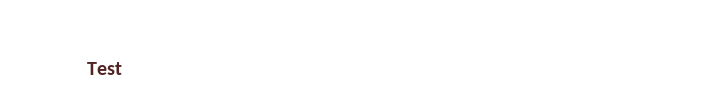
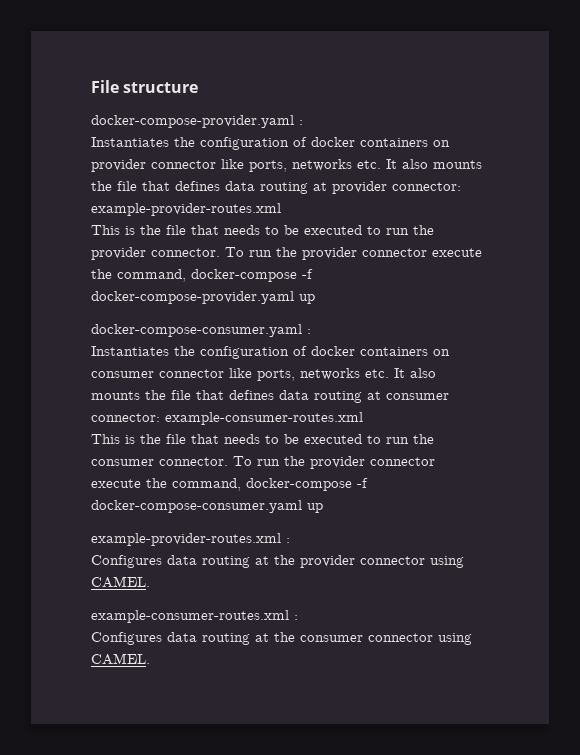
- Test
+ File structure
+ docker-compose-provider.yaml :
+ Instantiates the configuration of docker containers on provider connector like ports, networks etc. It also mounts the file that defines data routing at provider connector: example-provider-routes.xml
+ This is the file that needs to be executed to run the provider connector. To run the provider connector execute the command, docker-compose -f docker-compose-provider.yaml up
+ docker-compose-consumer.yaml :
+ Instantiates the configuration of docker containers on consumer connector like ports, networks etc. It also mounts the file that defines data routing at consumer connector: example-consumer-routes.xml
+ This is the file that needs to be executed to run the consumer connector. To run the provider connector execute the command, docker-compose -f docker-compose-consumer.yaml up
+ example-provider-routes.xml :
+ Configures data routing at the provider connector using CAMEL.
+ example-consumer-routes.xml :
+ Configures data routing at the consumer connector using CAMEL.

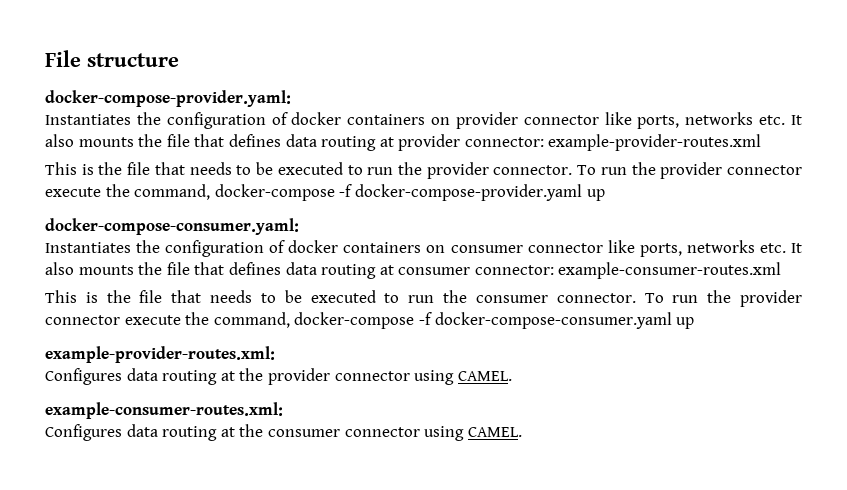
- docker-compose-provider.yaml :
+ docker-compose-provider.yaml:
- docker-compose-consumer.yaml :
+ docker-compose-consumer.yaml:
- example-provider-routes.xml :
+ example-provider-routes.xml:
- example-consumer-routes.xml :
+ example-consumer-routes.xml:

